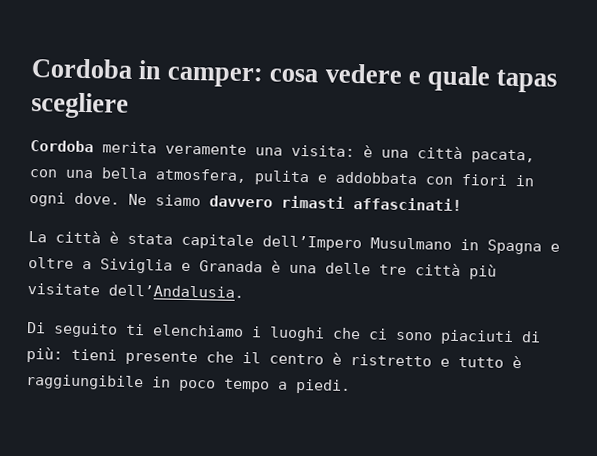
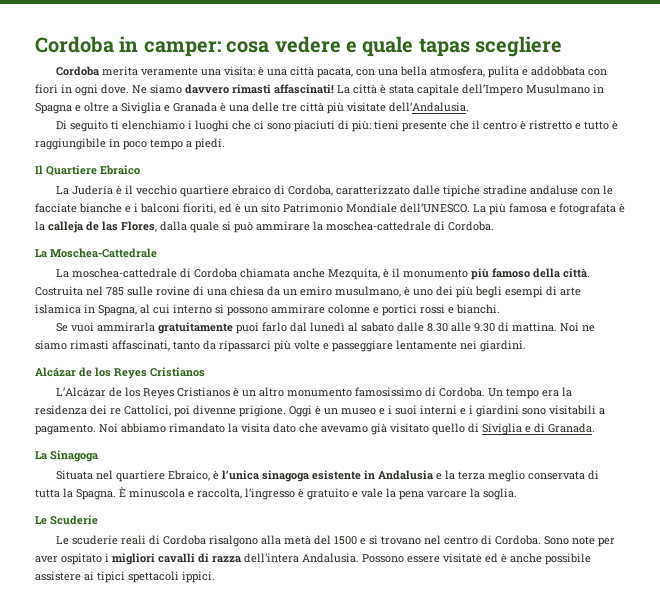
- Ne siamo davvero rimasti affascinati!
- La città è stata capitale dell’Impero Musulmano in Spagna e oltre a Siviglia e Granada è una delle tre città più visitate dell’Andalusia.
+ Ne siamo davvero rimasti affascinati! La città è stata capitale dell’Impero Musulmano in Spagna e oltre a Siviglia e Granada è una delle tre città più visitate dell’Andalusia.
+ Il Quartiere Ebraico
+ La Judería è il vecchio quartiere ebraico di Cordoba, caratterizzato dalle tipiche stradine andaluse con le facciate bianche e i balconi fioriti, ed è un sito Patrimonio Mondiale dell’UNESCO. La più famosa e fotografata è la calleja de las Flores, dalla quale si può ammirare la moschea-cattedrale di Cordoba.
+ La Moschea-Cattedrale
+ La moschea-cattedrale di Cordoba chiamata anche Mezquita, è il monumento più famoso della città. Costruita nel 785 sulle rovine di una chiesa da un emiro musulmano, è uno dei più begli esempi di arte islamica in Spagna, al cui interno si possono ammirare colonne e portici rossi e bianchi.
+ Se vuoi ammirarla gratuitamente puoi farlo dal lunedì al sabato dalle 8.30 alle 9.30 di mattina. Noi ne siamo rimasti affascinati, tanto da ripassarci più volte e passeggiare lentamente nei giardini.
+ Alcázar de los Reyes Cristianos
+ L’Alcázar de los Reyes Cristianos è un altro monumento famosissimo di Cordoba. Un tempo era la residenza dei re Cattolici, poi divenne prigione. Oggi è un museo e i suoi interni e i giardini sono visitabili a pagamento. Noi abbiamo rimandato la visita dato che avevamo già visitato quello di Siviglia e di Granada.
+ La Sinagoga
+ Situata nel quartiere Ebraico, è l’unica sinagoga esistente in Andalusia e la terza meglio conservata di tutta la Spagna. È minuscola e raccolta, l’ingresso è gratuito e vale la pena varcare la soglia.
+ Le Scuderie
+ Le scuderie reali di Cordoba risalgono alla metà del 1500 e si trovano nel centro di Cordoba. Sono note per aver ospitato i migliori cavalli di razza dell'intera Andalusia. Possono essere visitate ed è anche possibile assistere ai tipici spettacoli ippici.

